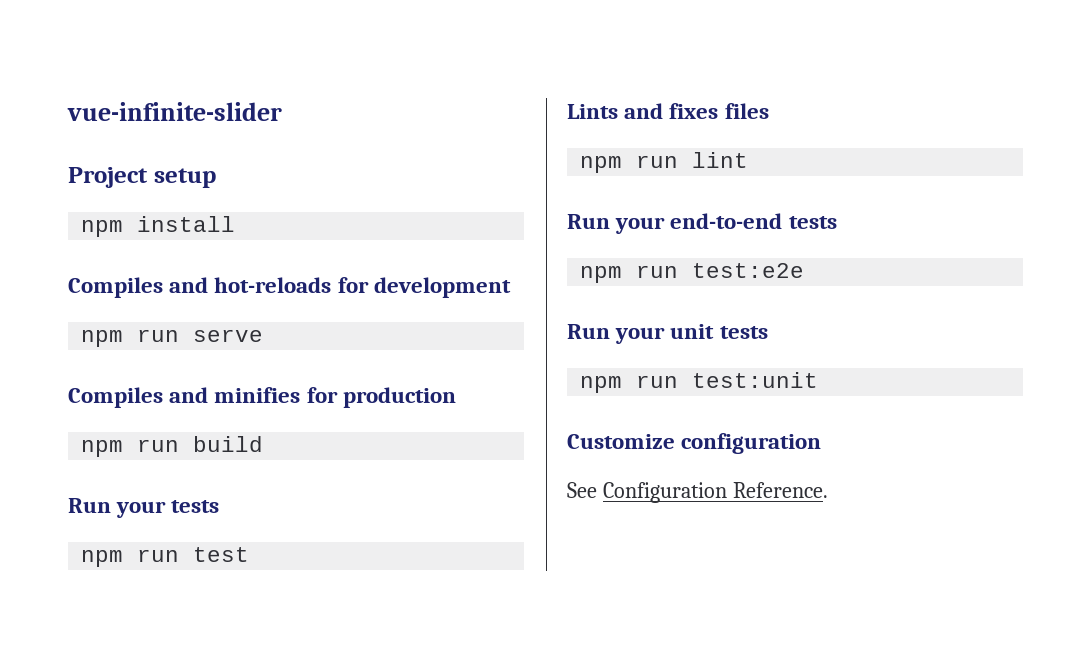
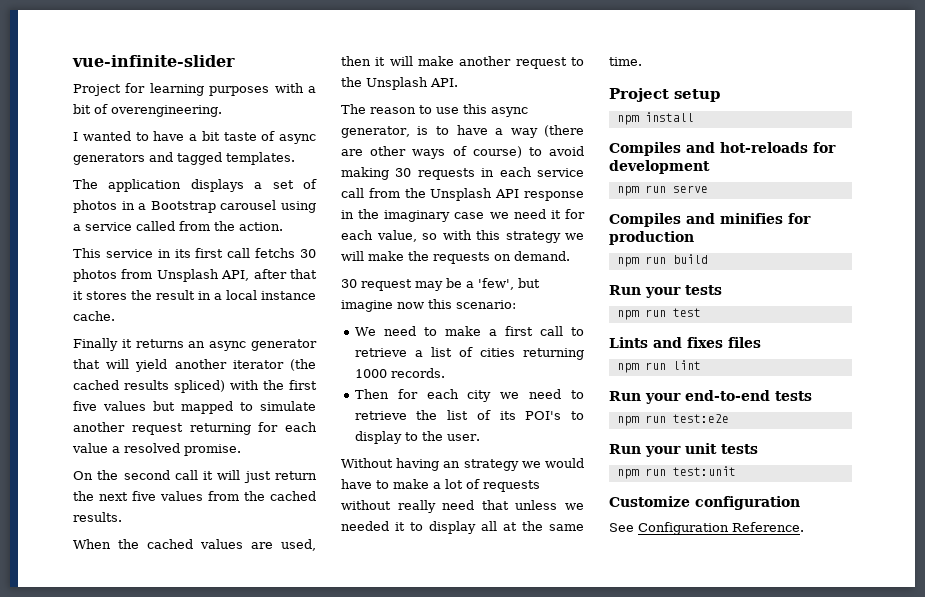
+ Project for learning purposes with a bit of overengineering.
+ I wanted to have a bit taste of async generators and tagged templates.
+ The application displays a set of photos in a Bootstrap carousel using a service called from the action.
+ This service in its first call fetchs 30 photos from Unsplash API, after that it stores the result in a local instance cache.
+ Finally it returns an async generator that will yield another iterator (the cached results spliced) with the first five values but mapped to simulate another request returning for each value a resolved promise.
+ On the second call it will just return the next five values from the cached results.
+ When the cached values are used, then it will make another request to the Unsplash API.
+ The reason to use this async generator, is to have a way (there are other ways of course) to avoid making 30 requests in each service call from the Unsplash API response in the imaginary case we need it for each value, so with this strategy we will make the requests on demand.
+ 30 request may be a 'few', but imagine now this scenario:
+ We need to make a first call to retrieve a list of cities returning 1000 records.
+ Then for each city we need to retrieve the list of its POI's to display to the user.
+ Without having an strategy we would have to make a lot of requests without really need that unless we needed it to display all at the same time.

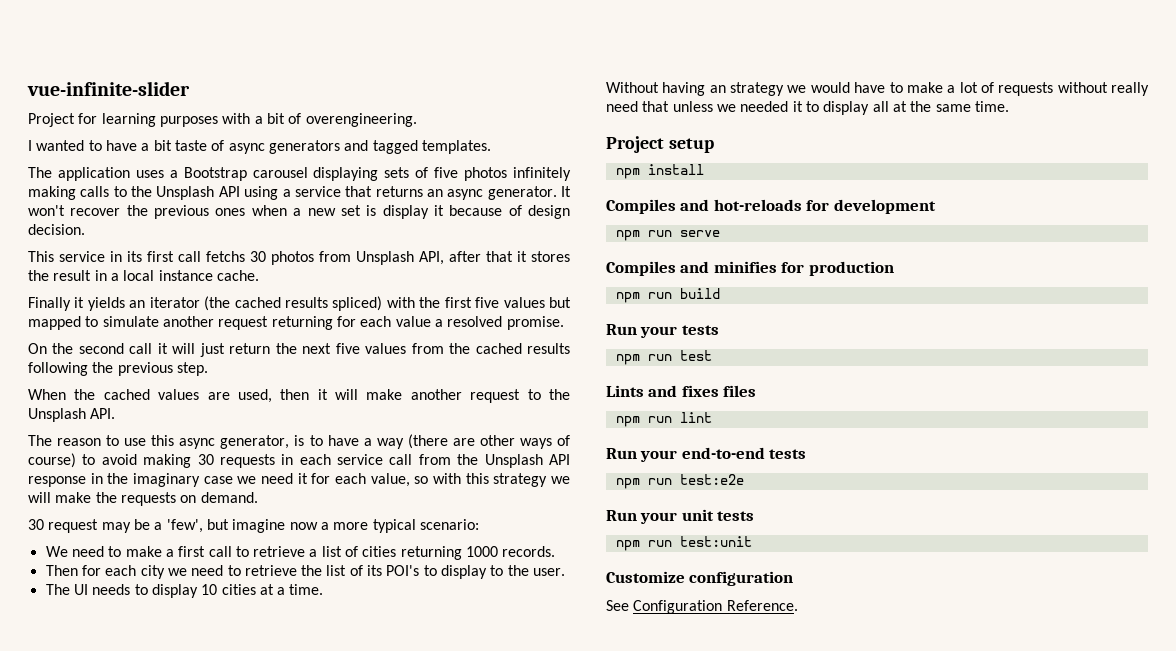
- The application displays a set of photos in a Bootstrap carousel using a service called from the action.
+ The application uses a Bootstrap carousel displaying sets of five photos infinitely making calls to the Unsplash API using a service that returns an async generator. It won't recover the previous ones when a new set is display it because of design decision.
- Finally it returns an async generator that will yield another iterator (the cached results spliced) with the first five values but mapped to simulate another request returning for each value a resolved promise.
+ Finally it yields an iterator (the cached results spliced) with the first five values but mapped to simulate another request returning for each value a resolved promise.
- On the second call it will just return the next five values from the cached results.
+ On the second call it will just return the next five values from the cached results following the previous step.
- 30 request may be a 'few', but imagine now this scenario:
+ 30 request may be a 'few', but imagine now a more typical scenario:
+ The UI needs to display 10 cities at a time.

